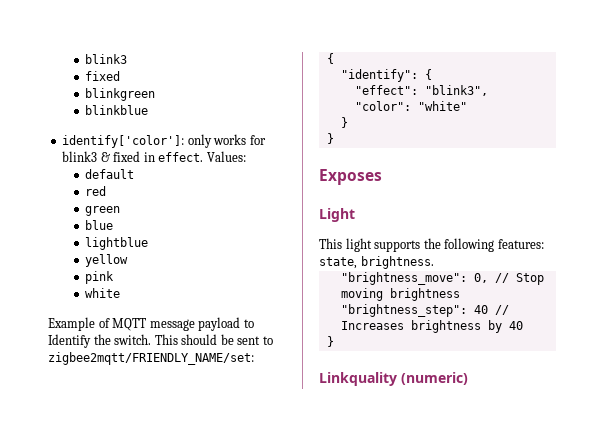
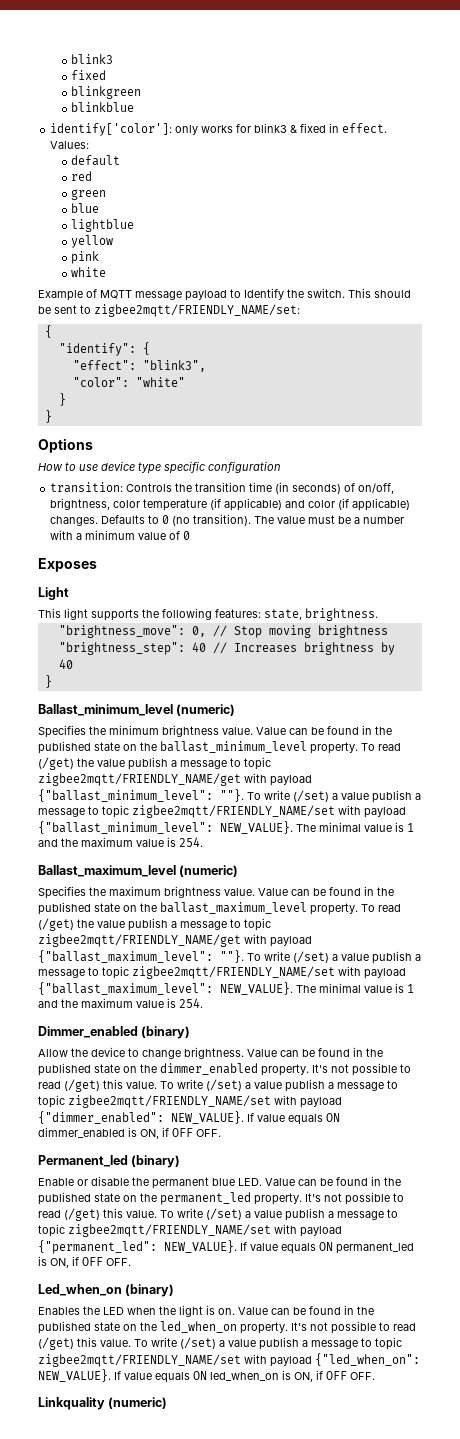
+ Options
+ How to use device type specific configuration
+ transition: Controls the transition time (in seconds) of on/off, brightness, color temperature (if applicable) and color (if applicable) changes. Defaults to 0 (no transition). The value must be a number with a minimum value of 0
+ Ballast_minimum_level (numeric)
+ Specifies the minimum brightness value. Value can be found in the published state on the ballast_minimum_level property. To read (/get) the value publish a message to topic zigbee2mqtt/FRIENDLY_NAME/get with payload {"ballast_minimum_level": ""}. To write (/set) a value publish a message to topic zigbee2mqtt/FRIENDLY_NAME/set with payload {"ballast_minimum_level": NEW_VALUE}. The minimal value is 1 and the maximum value is 254.
+ Ballast_maximum_level (numeric)
+ Specifies the maximum brightness value. Value can be found in the published state on the ballast_maximum_level property. To read (/get) the value publish a message to topic zigbee2mqtt/FRIENDLY_NAME/get with payload {"ballast_maximum_level": ""}. To write (/set) a value publish a message to topic zigbee2mqtt/FRIENDLY_NAME/set with payload {"ballast_maximum_level": NEW_VALUE}. The minimal value is 1 and the maximum value is 254.
+ Dimmer_enabled (binary)
+ Allow the device to change brightness. Value can be found in the published state on the dimmer_enabled property. It's not possible to read (/get) this value. To write (/set) a value publish a message to topic zigbee2mqtt/FRIENDLY_NAME/set with payload {"dimmer_enabled": NEW_VALUE}. If value equals ON dimmer_enabled is ON, if OFF OFF.
+ Permanent_led (binary)
+ Enable or disable the permanent blue LED. Value can be found in the published state on the permanent_led property. It's not possible to read (/get) this value. To write (/set) a value publish a message to topic zigbee2mqtt/FRIENDLY_NAME/set with payload {"permanent_led": NEW_VALUE}. If value equals ON permanent_led is ON, if OFF OFF.
+ Led_when_on (binary)
+ Enables the LED when the light is on. Value can be found in the published state on the led_when_on property. It's not possible to read (/get) this value. To write (/set) a value publish a message to topic zigbee2mqtt/FRIENDLY_NAME/set with payload {"led_when_on": NEW_VALUE}. If value equals ON led_when_on is ON, if OFF OFF.

